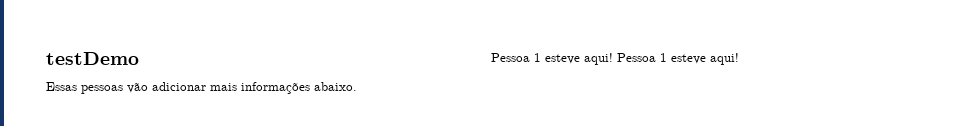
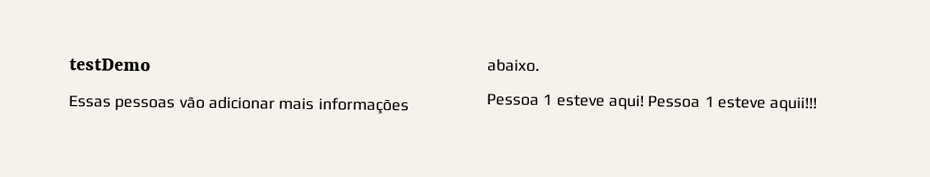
- Pessoa 1 esteve aqui! Pessoa 1 esteve aqui!
+ Pessoa 1 esteve aqui! Pessoa 1 esteve aquii!!!

